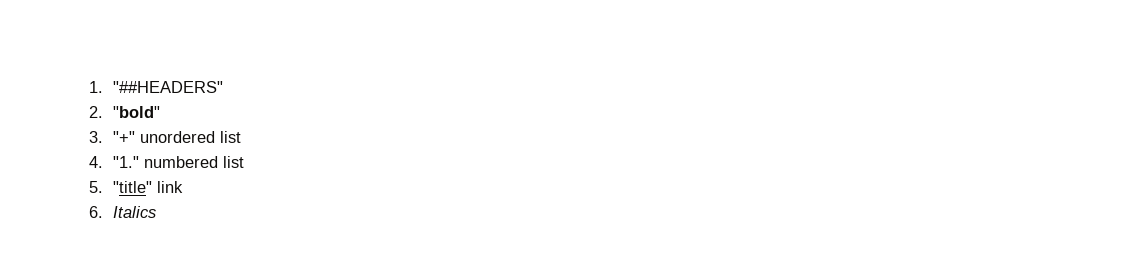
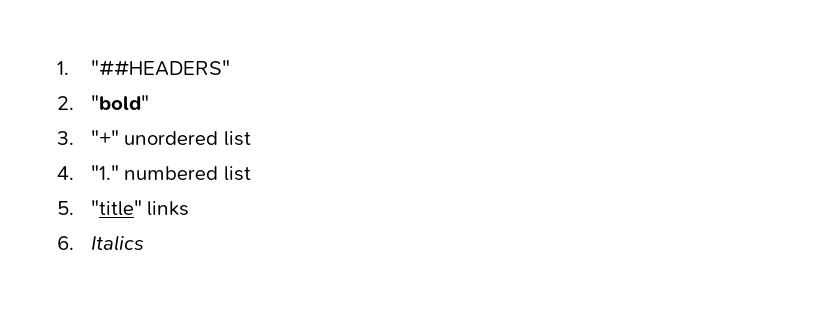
- 5. "title" link
+ 5. "title" links

